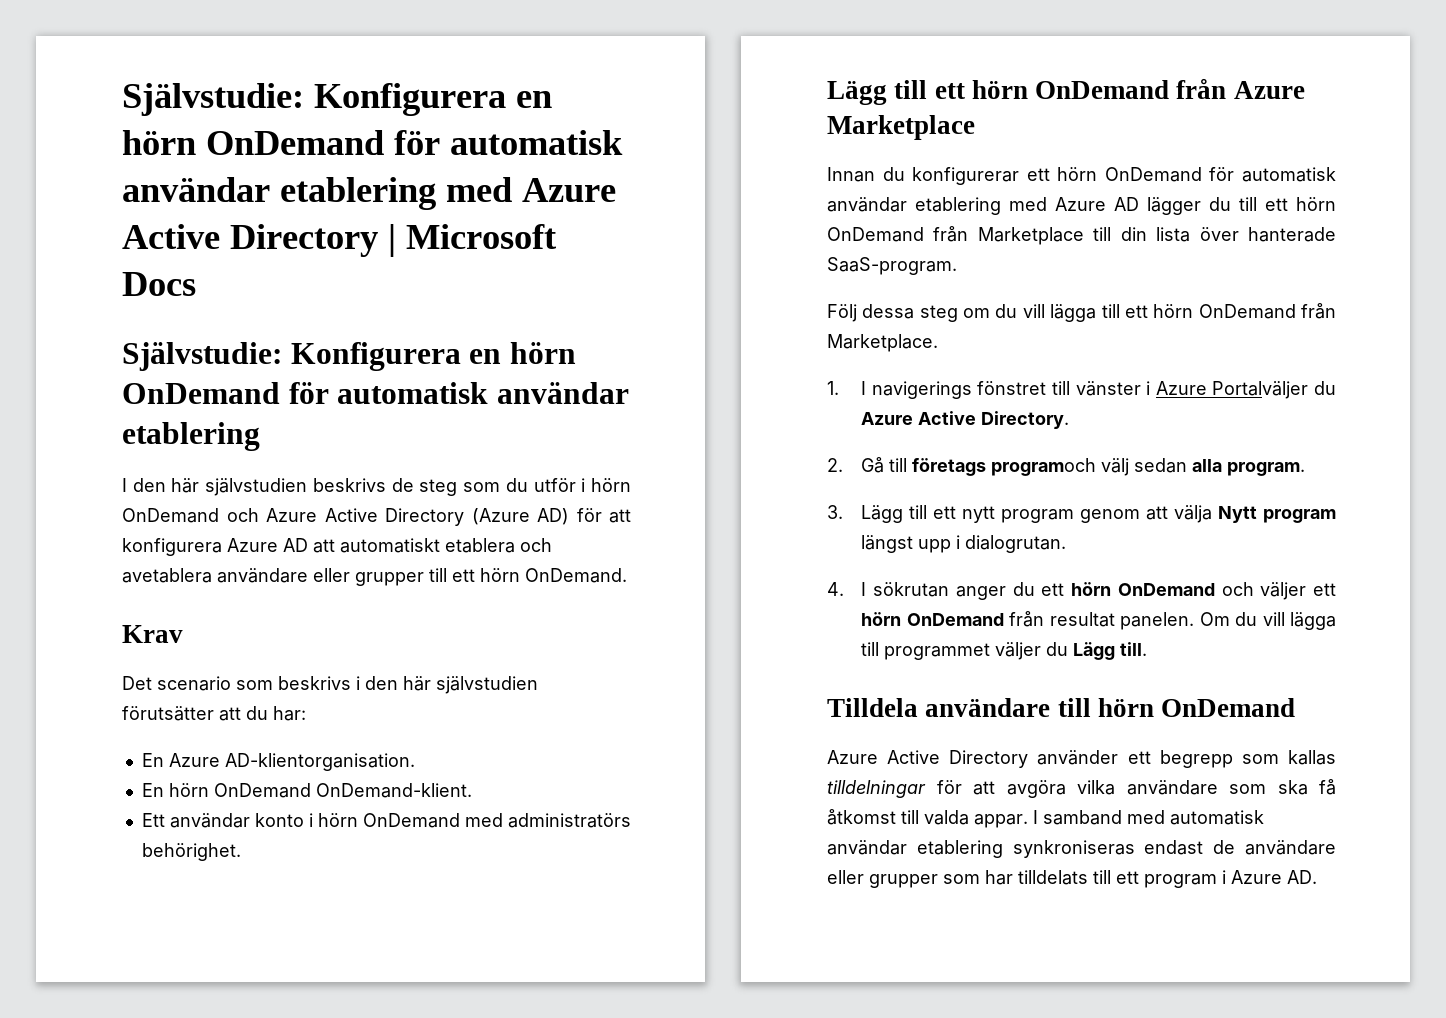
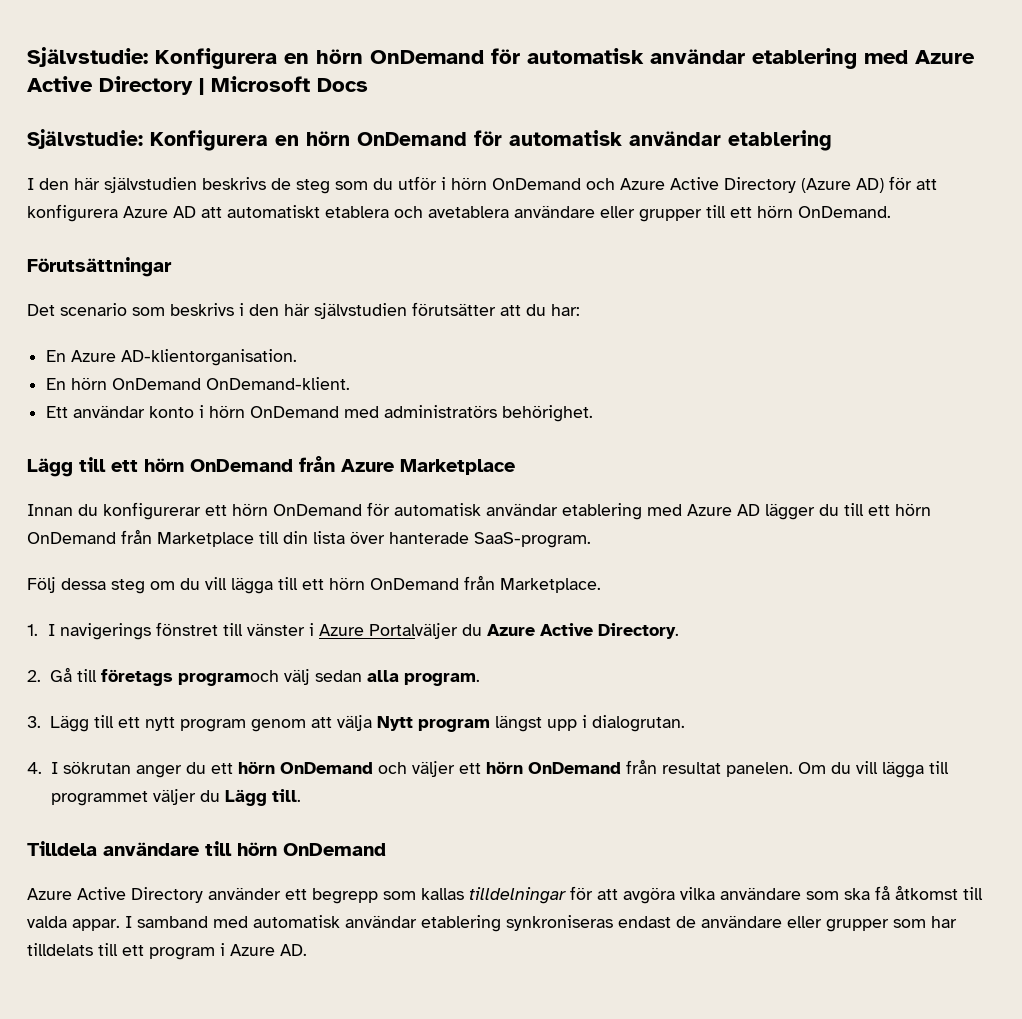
- Krav
+ Förutsättningar

